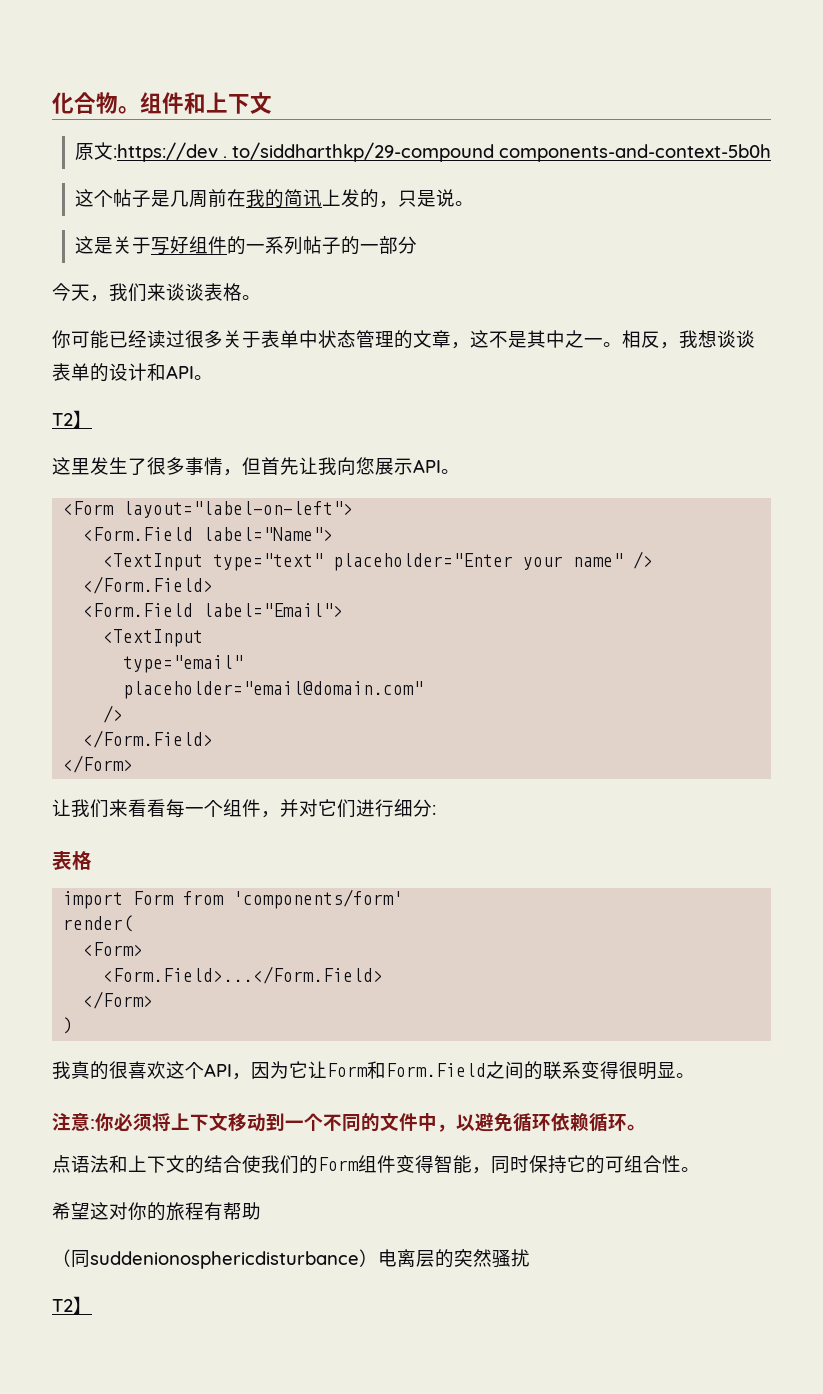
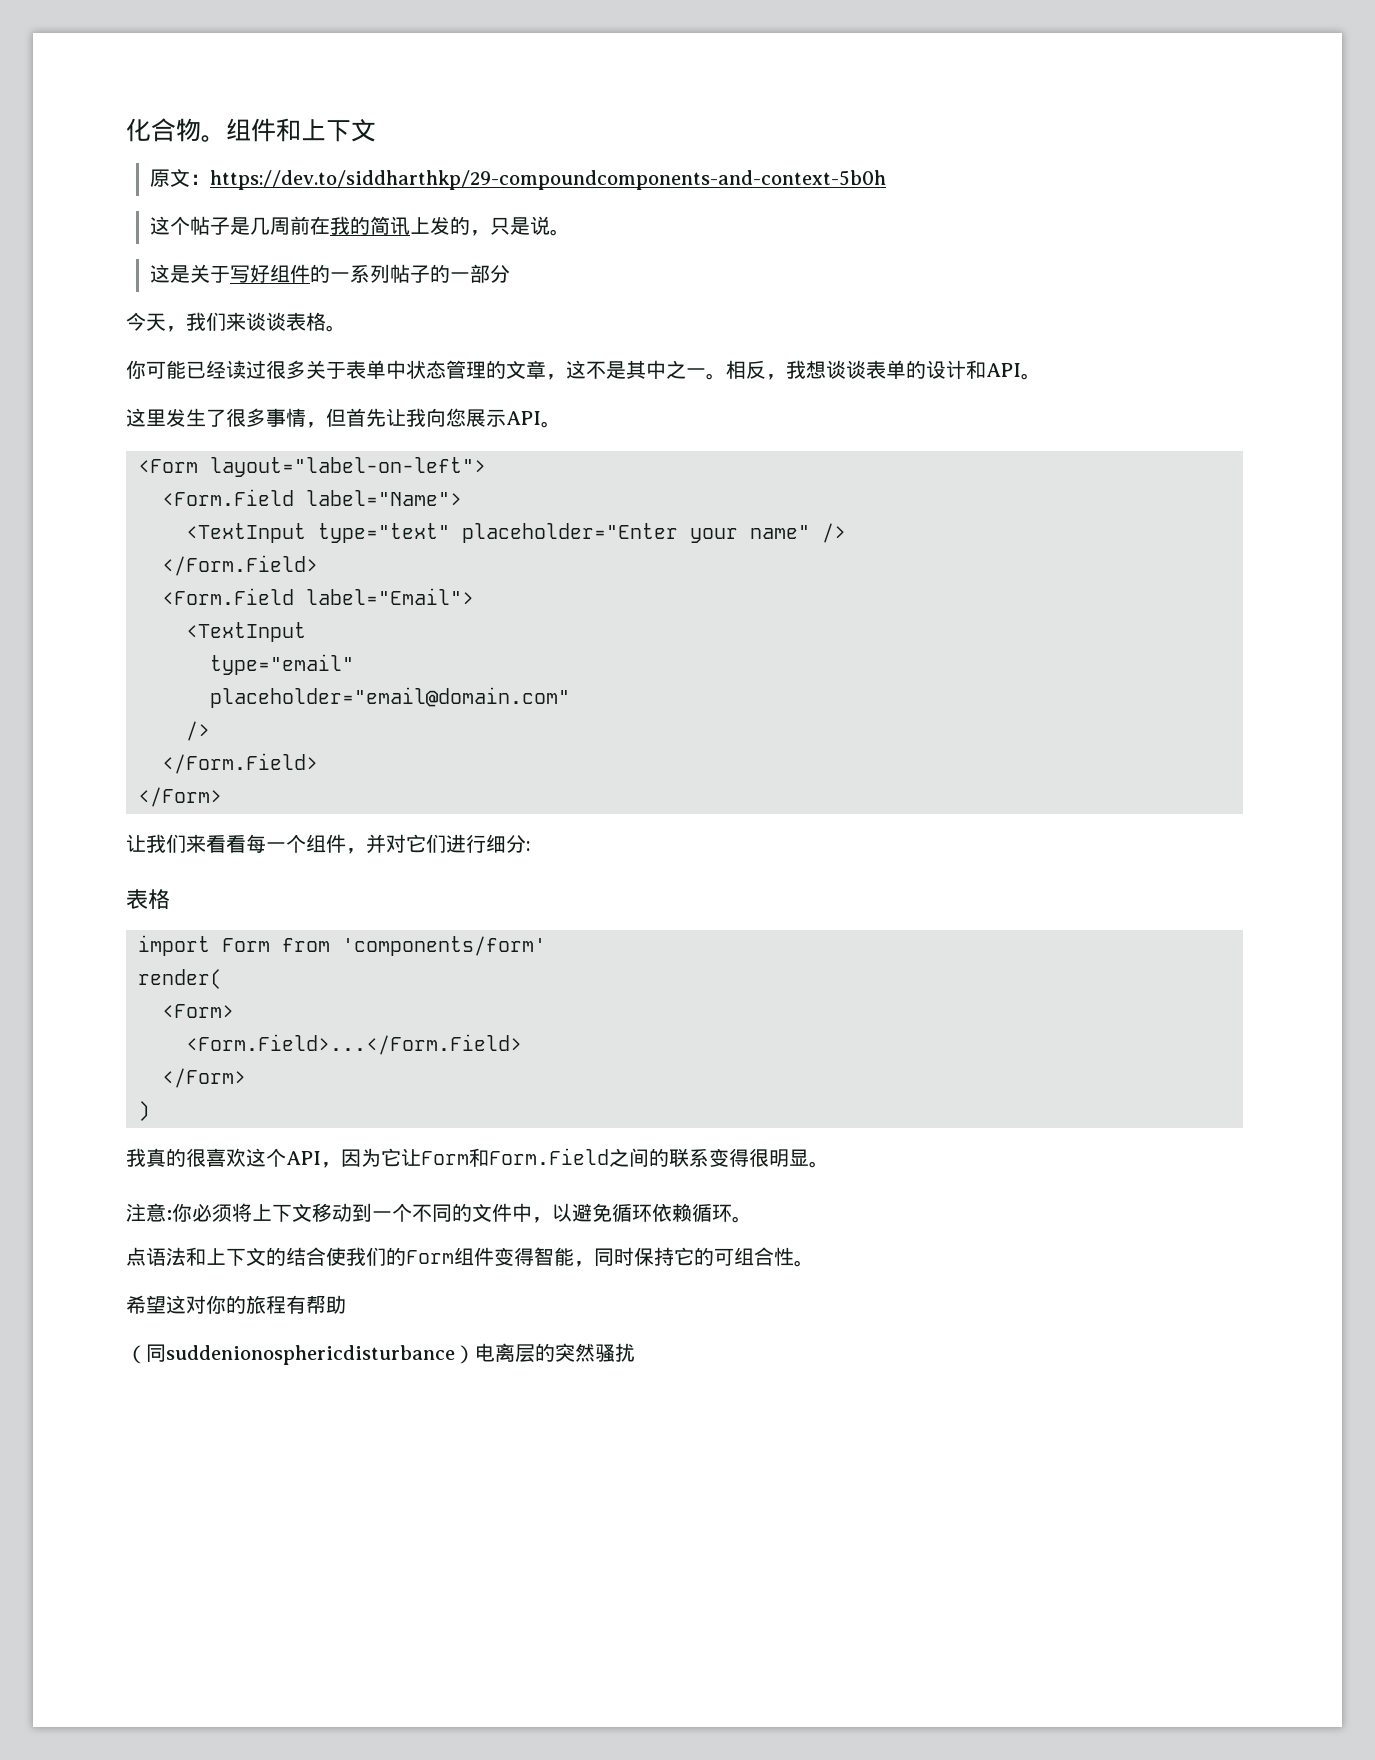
- 原文:https://dev . to/siddharthkp/29-compound components-and-context-5b0h
+ 原文：https://dev.to/siddharthkp/29-compoundcomponents-and-context-5b0h
  相反，我想谈谈表单的设计和API。
- T2】
  （同suddenionosphericdisturbance）电离层的突然骚扰
- T2】

